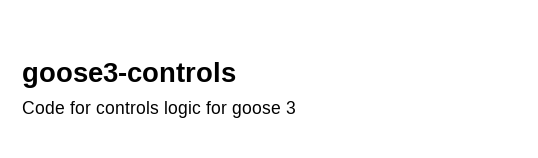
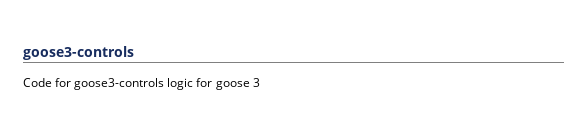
- Code for controls logic for goose 3
+ Code for goose3-controls logic for goose 3

